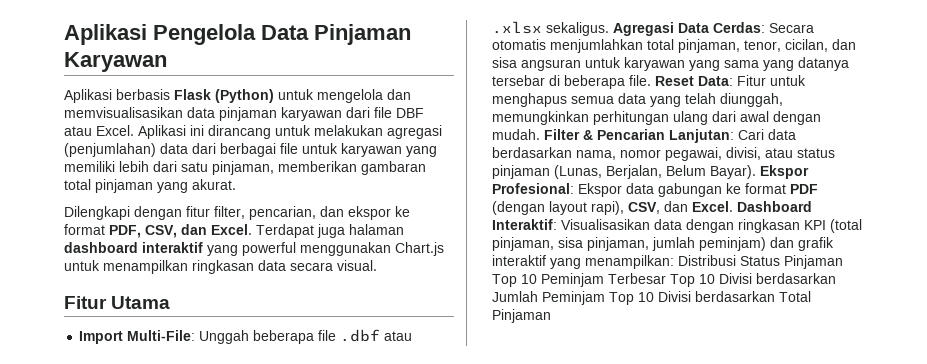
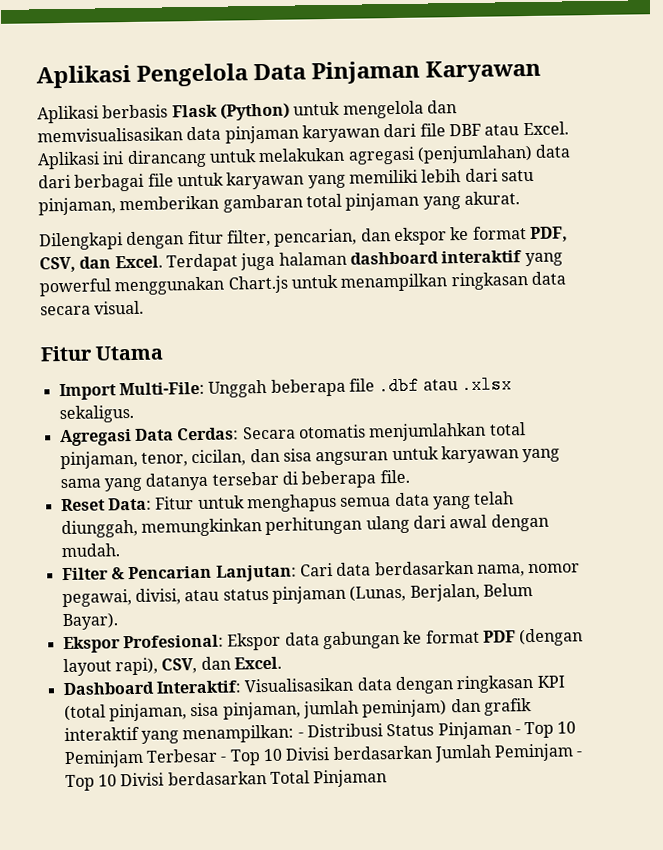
- Unggah beberapa file .dbf atau .xlsx sekaligus. Agregasi Data Cerdas:
+ Unggah beberapa file .dbf atau .xlsx sekaligus.
+ Agregasi Data Cerdas:
- Secara otomatis menjumlahkan total pinjaman, tenor, cicilan, dan sisa angsuran untuk karyawan yang sama yang datanya tersebar di beberapa file. Reset Data:
+ Secara otomatis menjumlahkan total pinjaman, tenor, cicilan, dan sisa angsuran untuk karyawan yang sama yang datanya tersebar di beberapa file.
+ Reset Data:
- Fitur untuk menghapus semua data yang telah diunggah, memungkinkan perhitungan ulang dari awal dengan mudah. Filter & Pencarian Lanjutan:
+ Fitur untuk menghapus semua data yang telah diunggah, memungkinkan perhitungan ulang dari awal dengan mudah.
+ Filter & Pencarian Lanjutan:
- Cari data berdasarkan nama, nomor pegawai, divisi, atau status pinjaman (Lunas, Berjalan, Belum Bayar). Ekspor Profesional:
+ Cari data berdasarkan nama, nomor pegawai, divisi, atau status pinjaman (Lunas, Berjalan, Belum Bayar).
+ Ekspor Profesional:
- Ekspor data gabungan ke format PDF (dengan layout rapi), CSV, dan Excel. Dashboard Interaktif:
+ Ekspor data gabungan ke format PDF (dengan layout rapi), CSV, dan Excel.
+ Dashboard Interaktif:
- Distribusi Status Pinjaman Top 10 Peminjam Terbesar Top 10 Divisi berdasarkan Jumlah Peminjam Top 10 Divisi berdasarkan Total Pinjaman
+ - Distribusi Status Pinjaman - Top 10 Peminjam Terbesar - Top 10 Divisi berdasarkan Jumlah Peminjam - Top 10 Divisi berdasarkan Total Pinjaman

